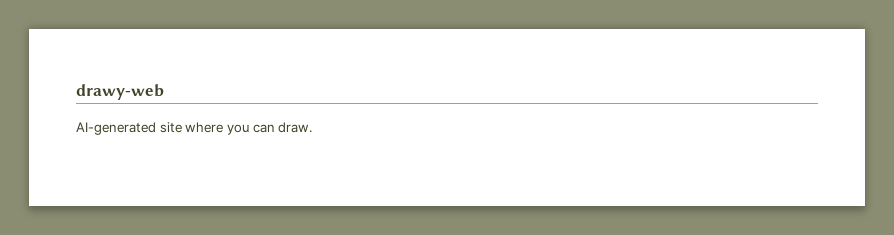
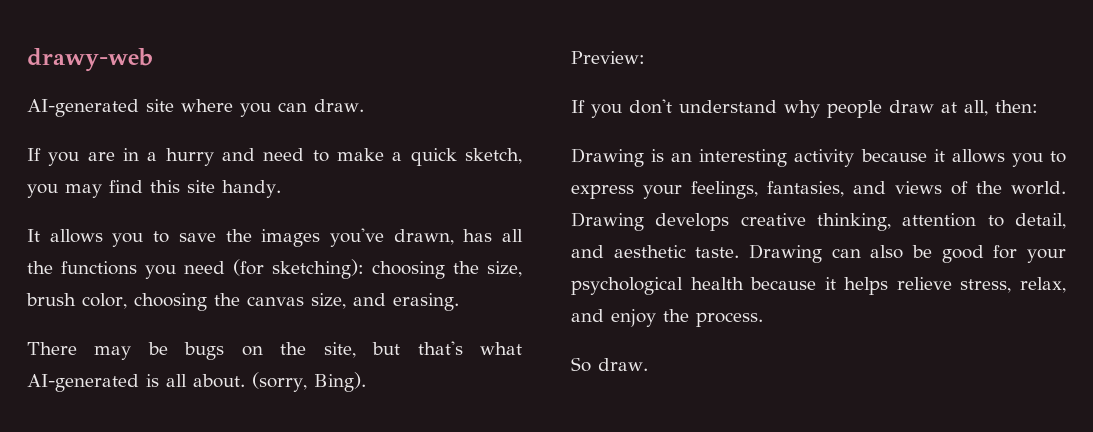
+ If you are in a hurry and need to make a quick sketch, you may find this site handy.
+ It allows you to save the images you've drawn, has all the functions you need (for sketching): choosing the size, brush color, choosing the canvas size, and erasing.
+ There may be bugs on the site, but that's what AI-generated is all about. (sorry, Bing).
+ Preview:
+ If you don't understand why people draw at all, then:
+ Drawing is an interesting activity because it allows you to express your feelings, fantasies, and views of the world. Drawing develops creative thinking, attention to detail, and aesthetic taste. Drawing can also be good for your psychological health because it helps relieve stress, relax, and enjoy the process.
+ So draw.

